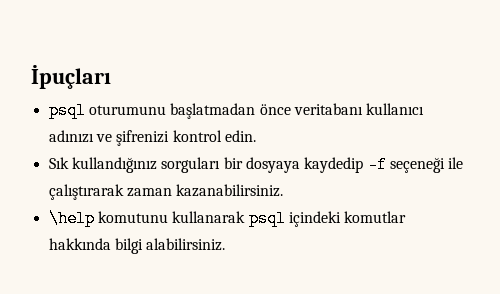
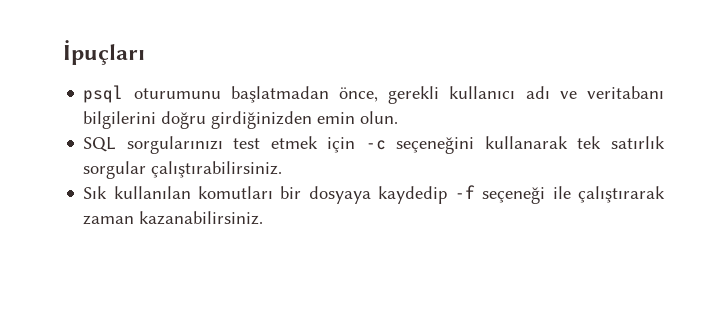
- psql oturumunu başlatmadan önce veritabanı kullanıcı adınızı ve şifrenizi kontrol edin.
+ psql oturumunu başlatmadan önce, gerekli kullanıcı adı ve veritabanı bilgilerini doğru girdiğinizden emin olun.
+ SQL sorgularınızı test etmek için -c seçeneğini kullanarak tek satırlık sorgular çalıştırabilirsiniz.
- Sık kullandığınız sorguları bir dosyaya kaydedip -f seçeneği ile çalıştırarak zaman kazanabilirsiniz.
+ Sık kullanılan komutları bir dosyaya kaydedip -f seçeneği ile çalıştırarak zaman kazanabilirsiniz.
- \help komutunu kullanarak psql içindeki komutlar hakkında bilgi alabilirsiniz.

